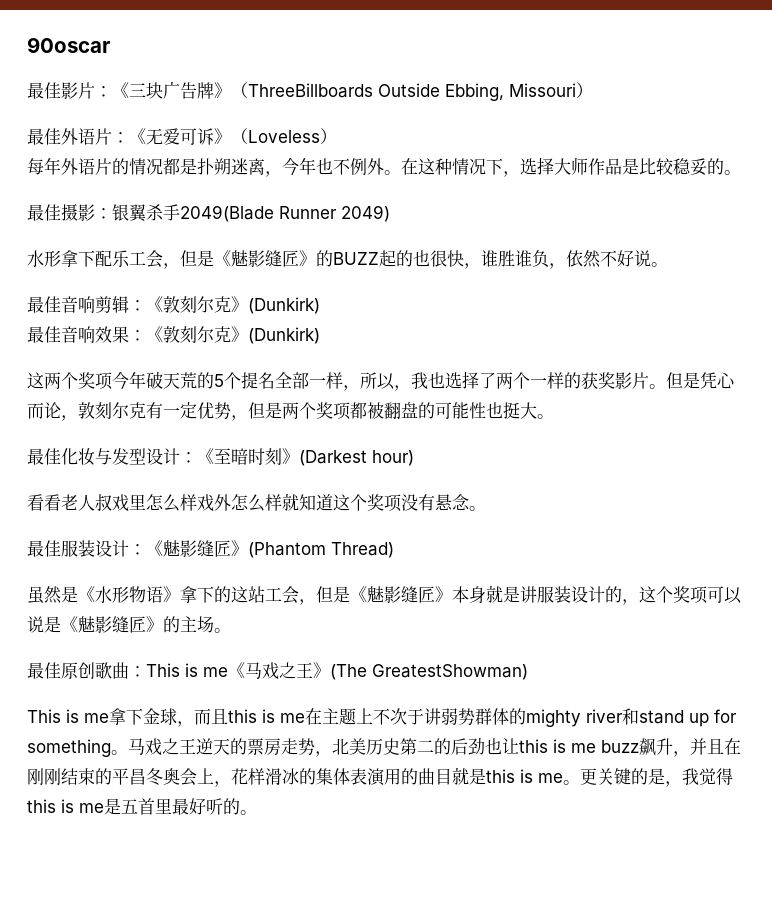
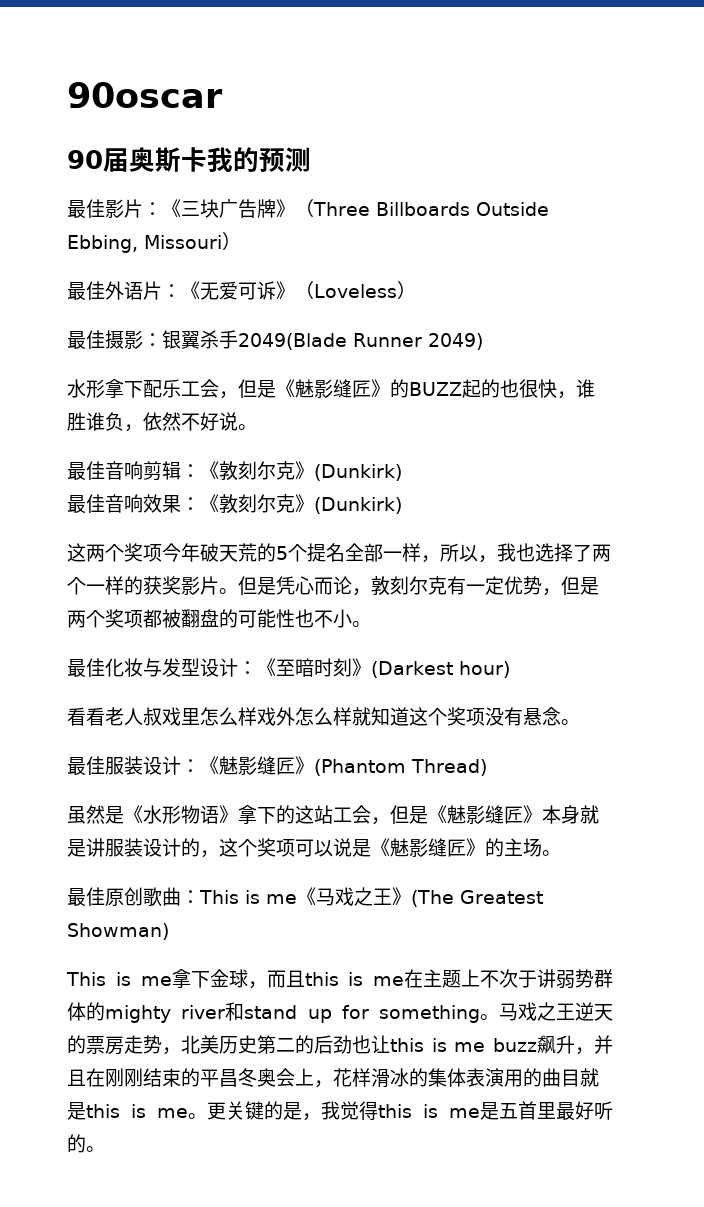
+ 90届奥斯卡我的预测
- 最佳影片：《三块广告牌》（ThreeBillboards Outside Ebbing, Missouri）
+ 最佳影片：《三块广告牌》（Three Billboards Outside Ebbing, Missouri）
- 每年外语片的情况都是扑朔迷离，今年也不例外。在这种情况下，选择大师作品是比较稳妥的。
- 但是凭心而论，敦刻尔克有一定优势，但是两个奖项都被翻盘的可能性也挺大。
+ 但是凭心而论，敦刻尔克有一定优势，但是两个奖项都被翻盘的可能性也不小。
- 最佳原创歌曲：This is me《马戏之王》(The GreatestShowman)
+ 最佳原创歌曲：This is me《马戏之王》(The Greatest Showman)

